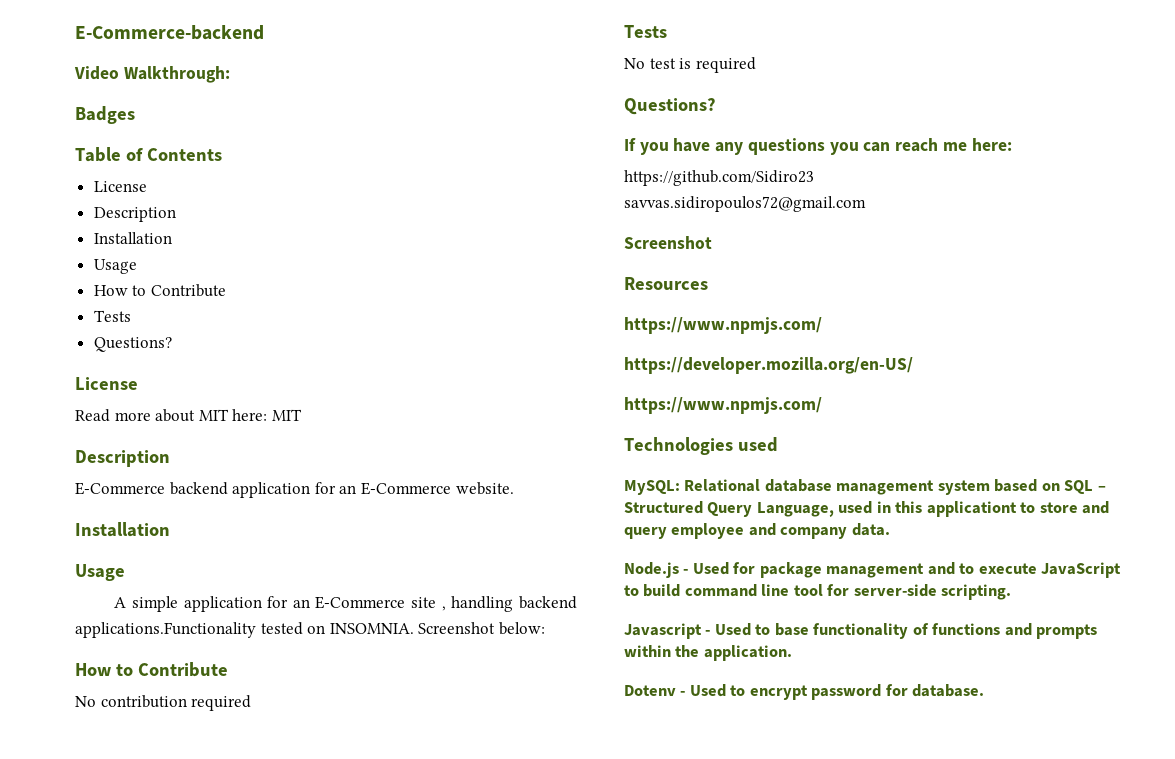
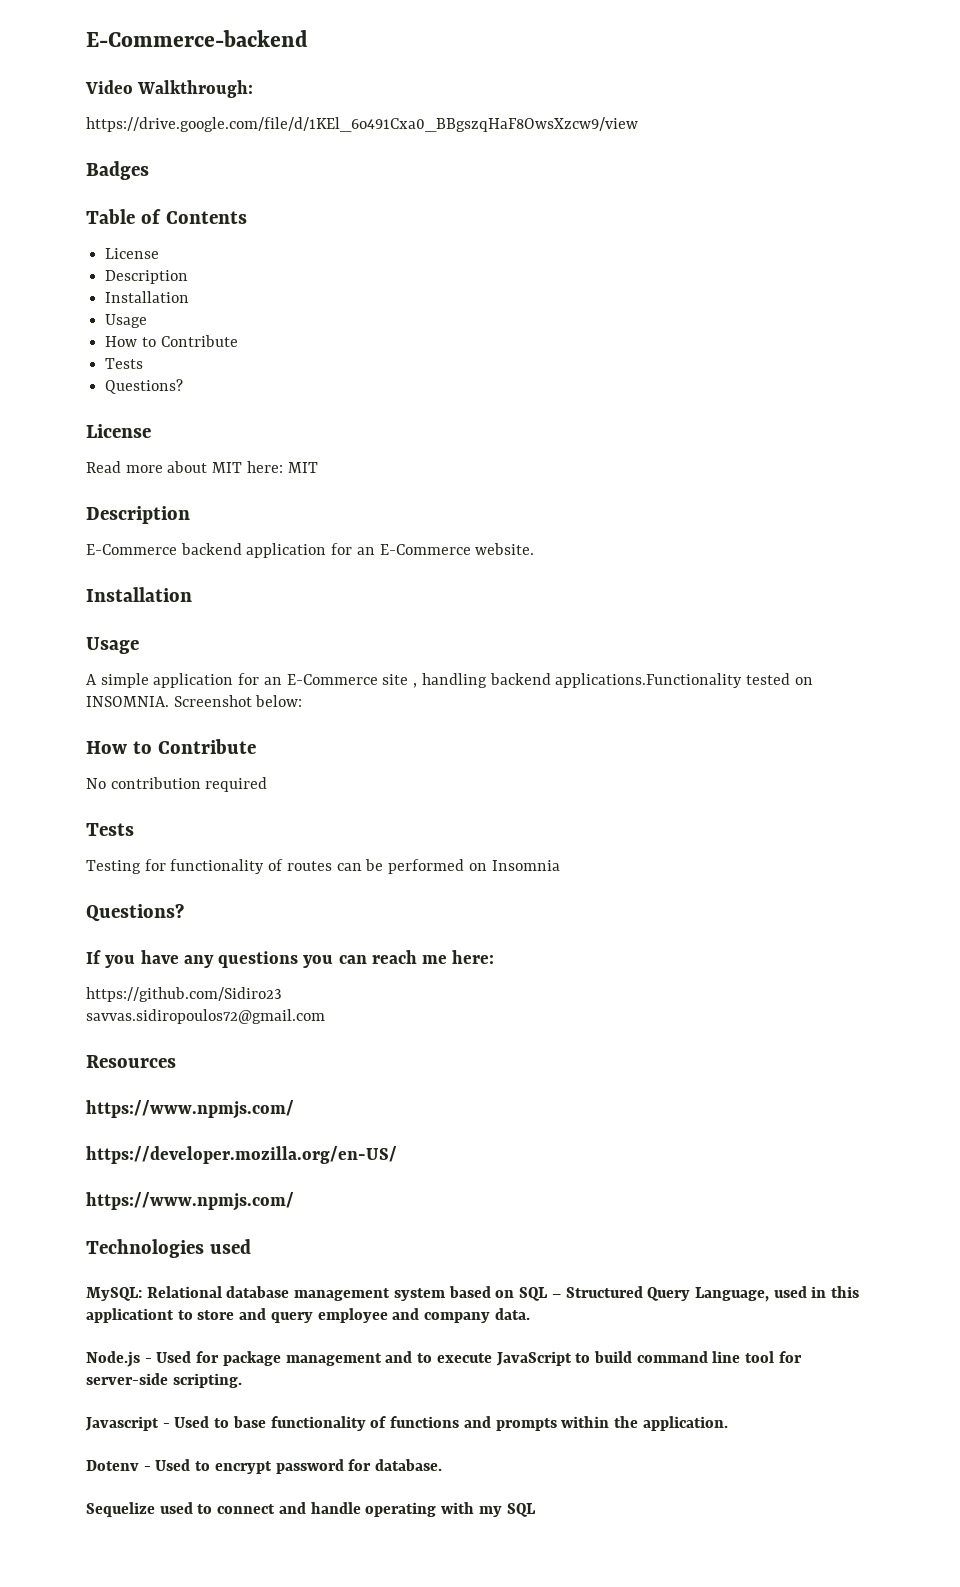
+ https://drive.google.com/file/d/1KEl_6o491Cxa0_BBgszqHaF8OwsXzcw9/view
- No test is required
+ Testing for functionality of routes can be performed on Insomnia
  savvas.sidiropoulos72@gmail.com
- Screenshot
+ Sequelize used to connect and handle operating with my SQL

